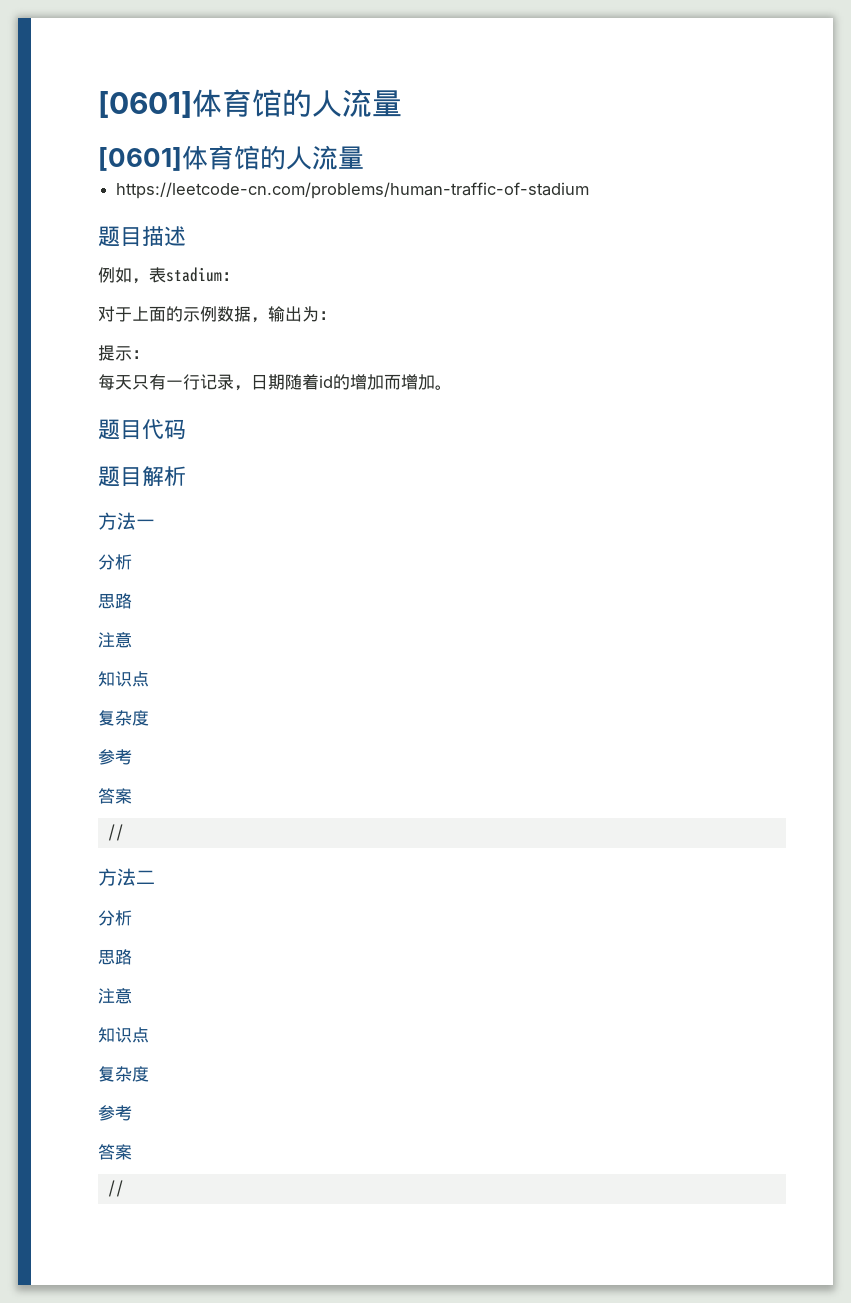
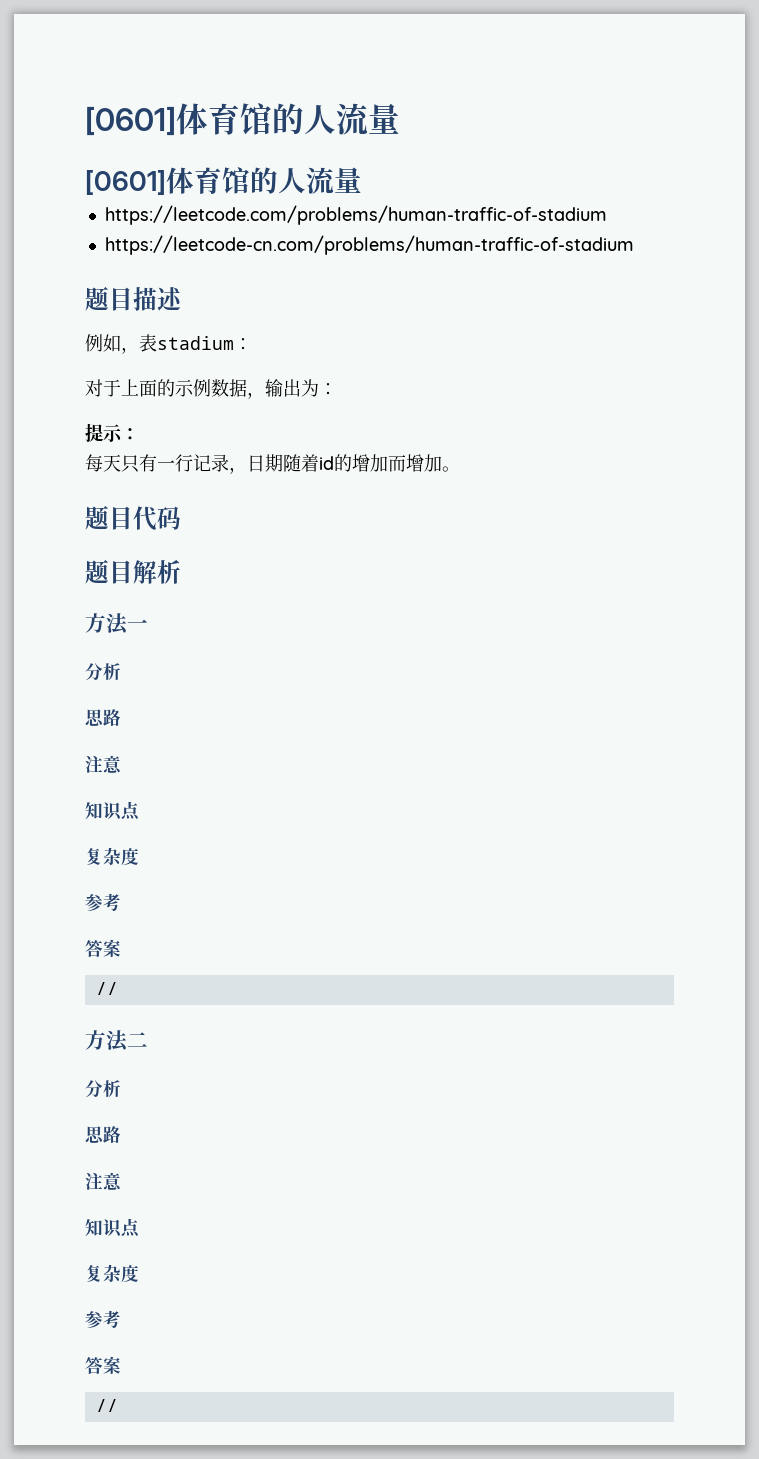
+ https://leetcode.com/problems/human-traffic-of-stadium

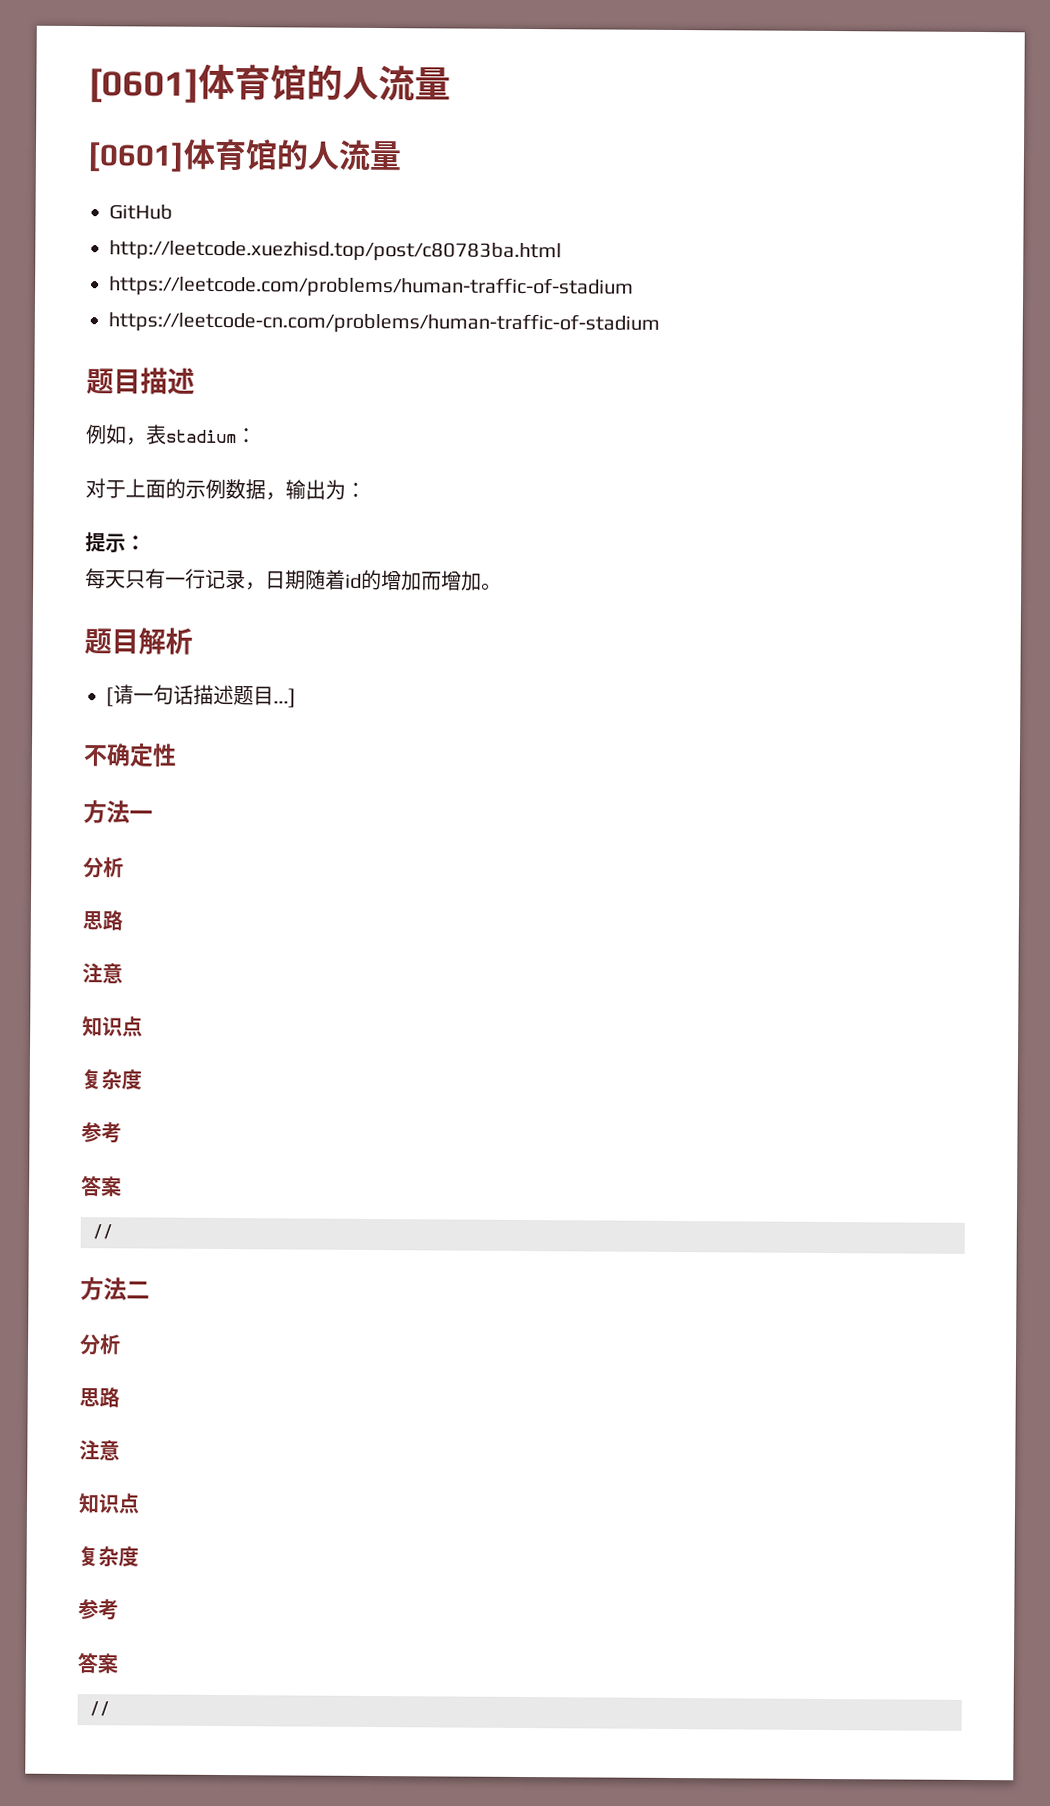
+ GitHub
+ http://leetcode.xuezhisd.top/post/c80783ba.html
- 题目代码
  题目解析
+ [请一句话描述题目...]
+ 不确定性

